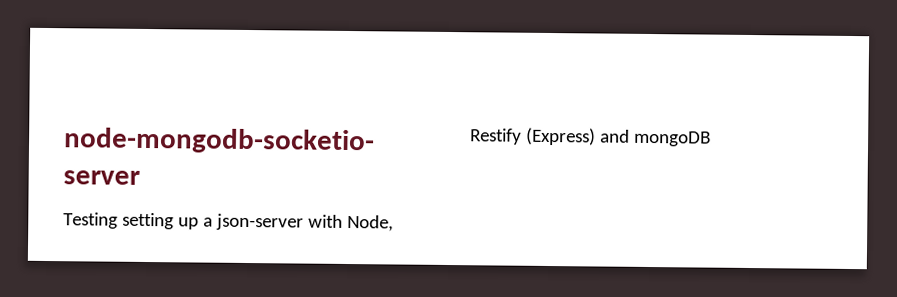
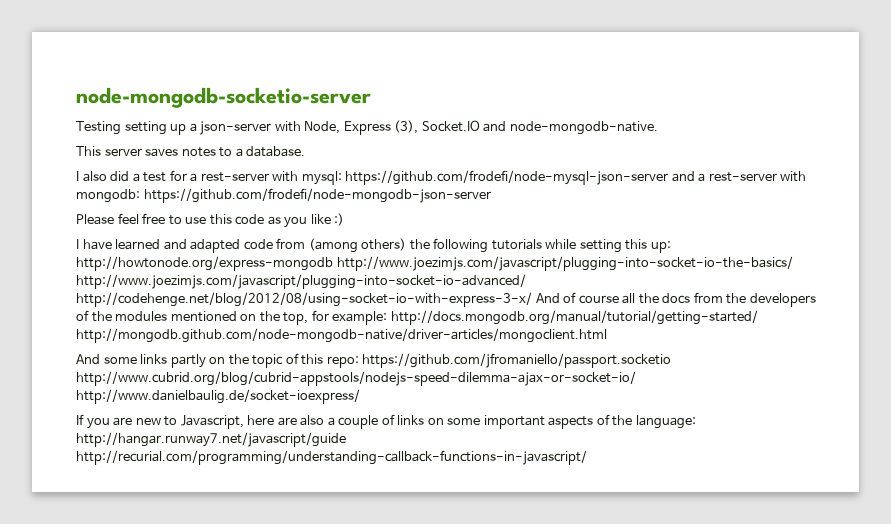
- Testing setting up a json-server with Node, Restify (Express) and mongoDB
+ Testing setting up a json-server with Node, Express (3), Socket.IO and node-mongodb-native.
+ This server saves notes to a database.
+ I also did a test for a rest-server with mysql: https://github.com/frodefi/node-mysql-json-server and a rest-server with mongodb: https://github.com/frodefi/node-mongodb-json-server
+ Please feel free to use this code as you like :)
+ I have learned and adapted code from (among others) the following tutorials while setting this up: http://howtonode.org/express-mongodb http://www.joezimjs.com/javascript/plugging-into-socket-io-the-basics/ http://www.joezimjs.com/javascript/plugging-into-socket-io-advanced/ http://codehenge.net/blog/2012/08/using-socket-io-with-express-3-x/ And of course all the docs from the developers of the modules mentioned on the top, for example: http://docs.mongodb.org/manual/tutorial/getting-started/ http://mongodb.github.com/node-mongodb-native/driver-articles/mongoclient.html
+ And some links partly on the topic of this repo: https://github.com/jfromaniello/passport.socketio http://www.cubrid.org/blog/cubrid-appstools/nodejs-speed-dilemma-ajax-or-socket-io/ http://www.danielbaulig.de/socket-ioexpress/
+ If you are new to Javascript, here are also a couple of links on some important aspects of the language: http://hangar.runway7.net/javascript/guide http://recurial.com/programming/understanding-callback-functions-in-javascript/

